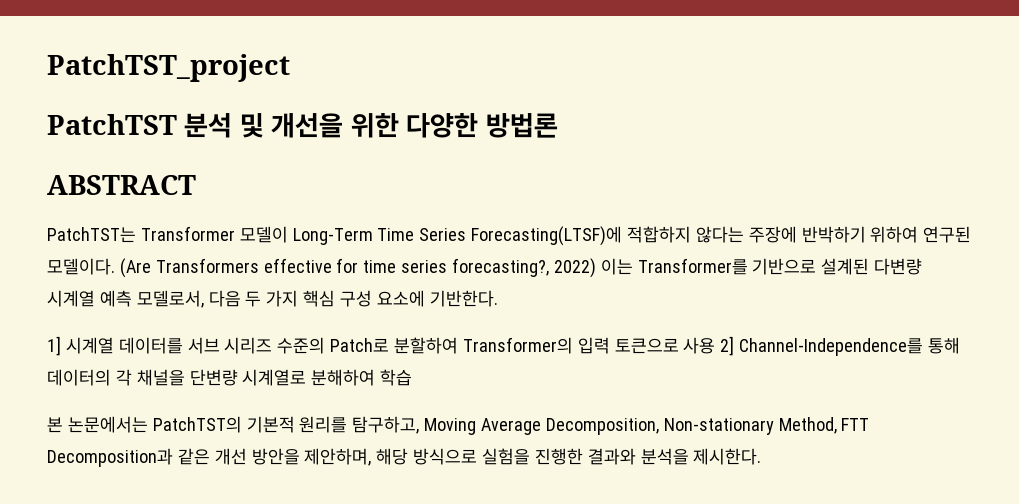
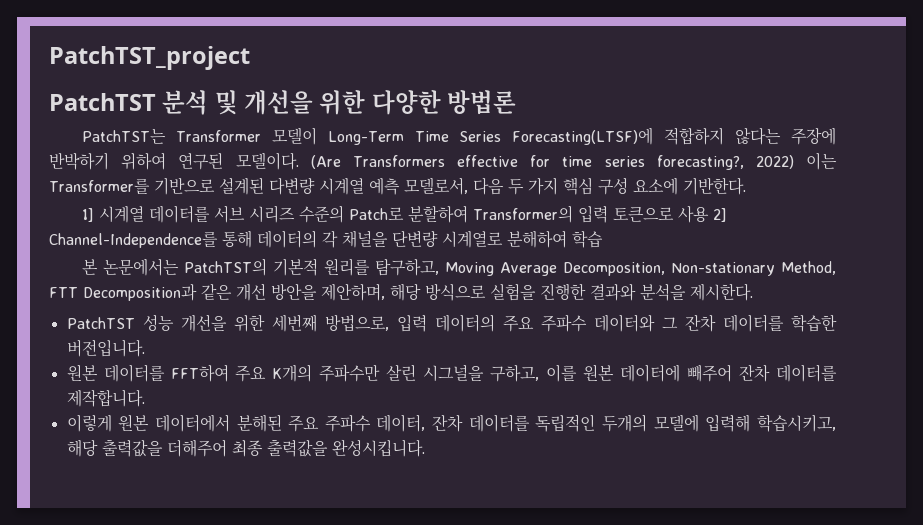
- ABSTRACT
+ PatchTST 성능 개선을 위한 세번째 방법으로, 입력 데이터의 주요 주파수 데이터와 그 잔차 데이터를 학습한 버전입니다.
+ 원본 데이터를 FFT하여 주요 K개의 주파수만 살린 시그널을 구하고, 이를 원본 데이터에 빼주어 잔차 데이터를 제작합니다.
+ 이렇게 원본 데이터에서 분해된 주요 주파수 데이터, 잔차 데이터를 독립적인 두개의 모델에 입력해 학습시키고, 해당 출력값을 더해주어 최종 출력값을 완성시킵니다.

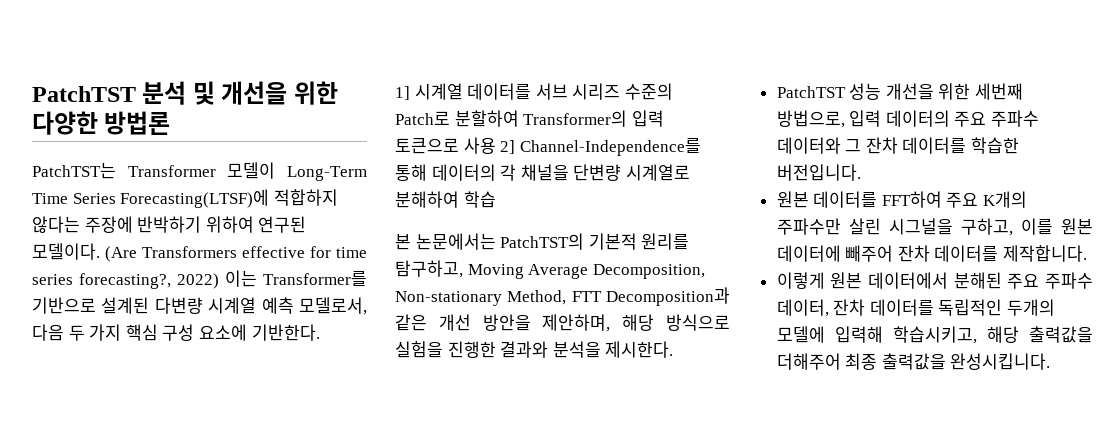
- PatchTST_project

